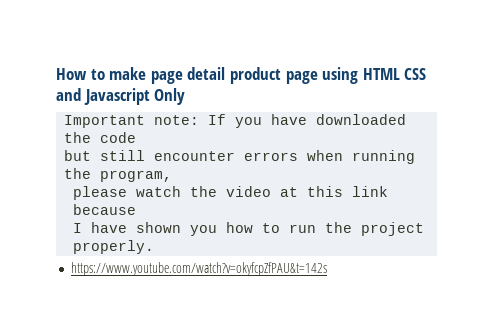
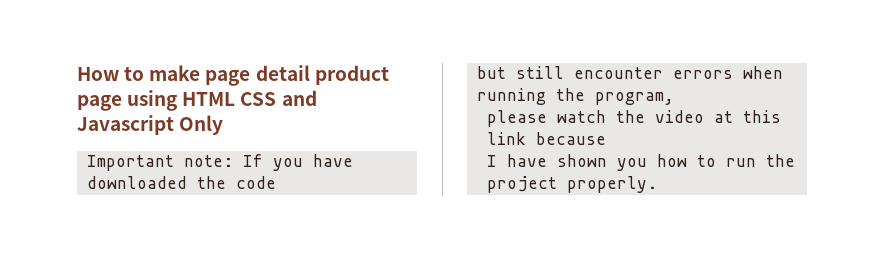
- https://www.youtube.com/watch?v=okyfcpZfPAU&t=142s

